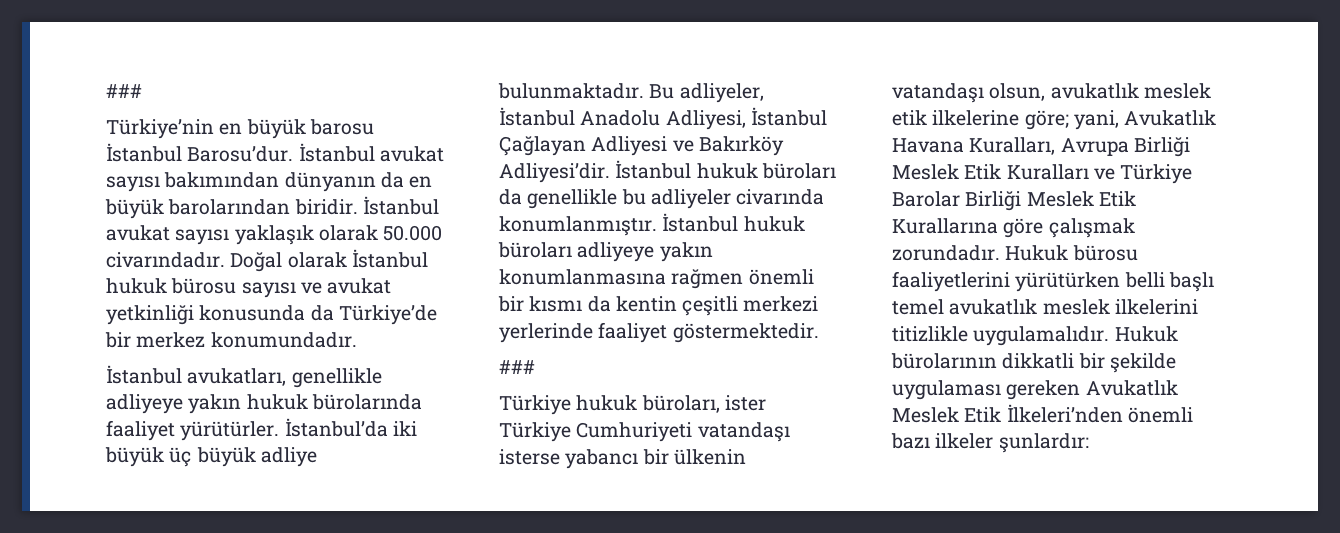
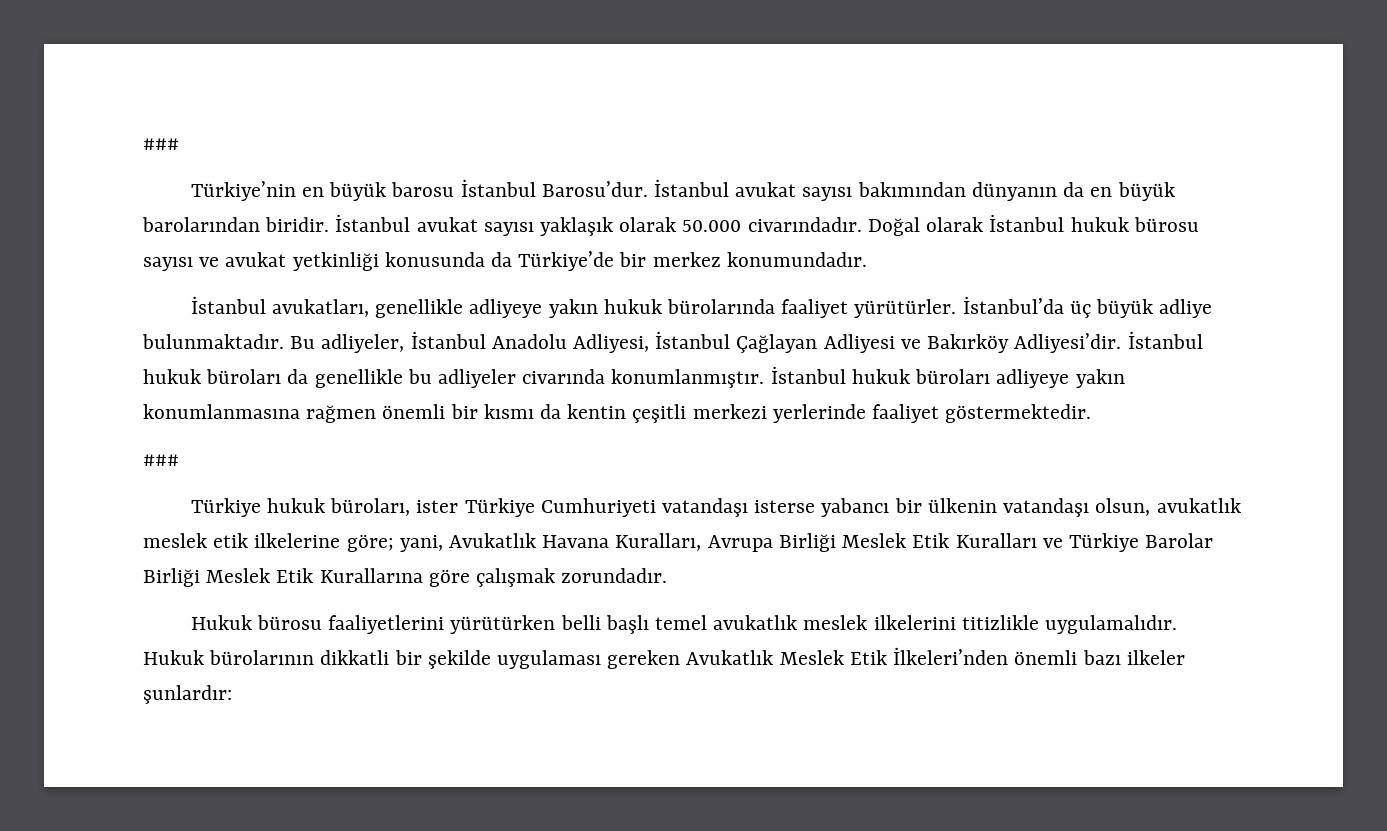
- İstanbul’da iki büyük üç büyük adliye bulunmaktadır.
+ İstanbul’da üç büyük adliye bulunmaktadır.
- Türkiye hukuk büroları, ister Türkiye Cumhuriyeti vatandaşı isterse yabancı bir ülkenin vatandaşı olsun, avukatlık meslek etik ilkelerine göre; yani, Avukatlık Havana Kuralları, Avrupa Birliği Meslek Etik Kuralları ve Türkiye Barolar Birliği Meslek Etik Kurallarına göre çalışmak zorundadır. Hukuk bürosu faaliyetlerini yürütürken belli başlı temel avukatlık meslek ilkelerini titizlikle uygulamalıdır.
+ Türkiye hukuk büroları, ister Türkiye Cumhuriyeti vatandaşı isterse yabancı bir ülkenin vatandaşı olsun, avukatlık meslek etik ilkelerine göre; yani, Avukatlık Havana Kuralları, Avrupa Birliği Meslek Etik Kuralları ve Türkiye Barolar Birliği Meslek Etik Kurallarına göre çalışmak zorundadır.
+ Hukuk bürosu faaliyetlerini yürütürken belli başlı temel avukatlık meslek ilkelerini titizlikle uygulamalıdır.

